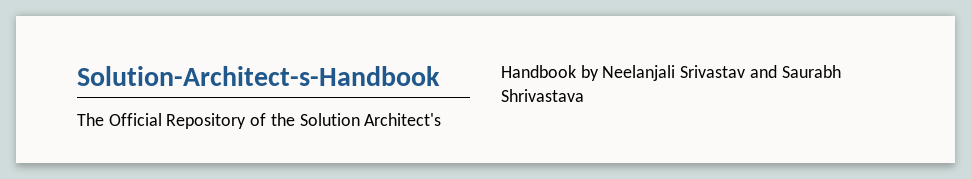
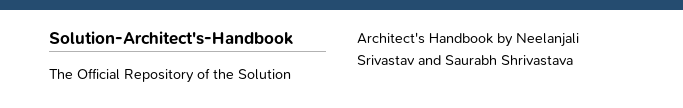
- Solution-Architect-s-Handbook
+ Solution-Architect's-Handbook

